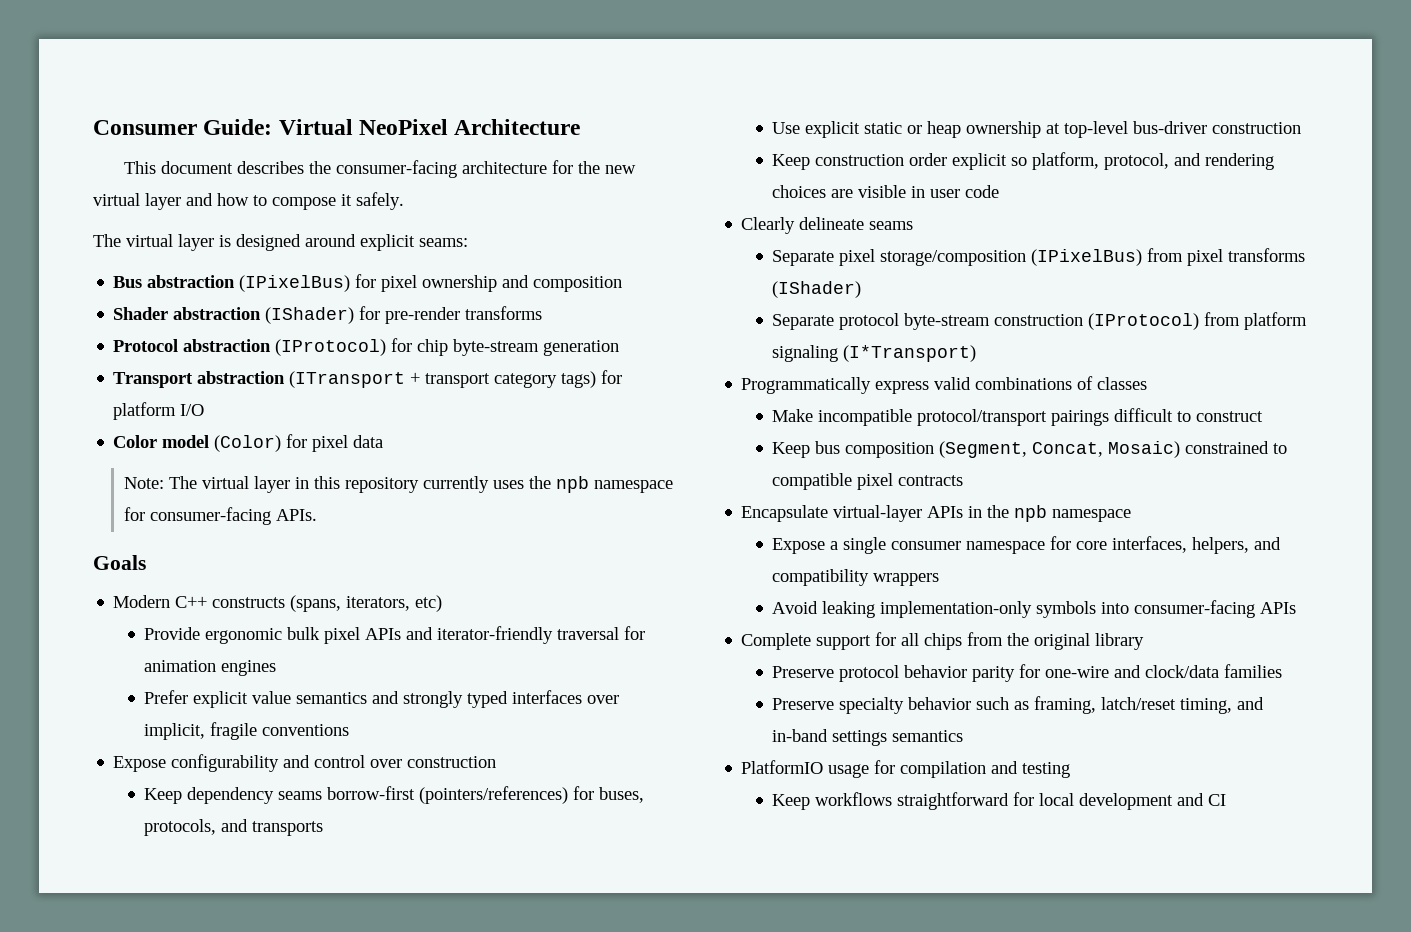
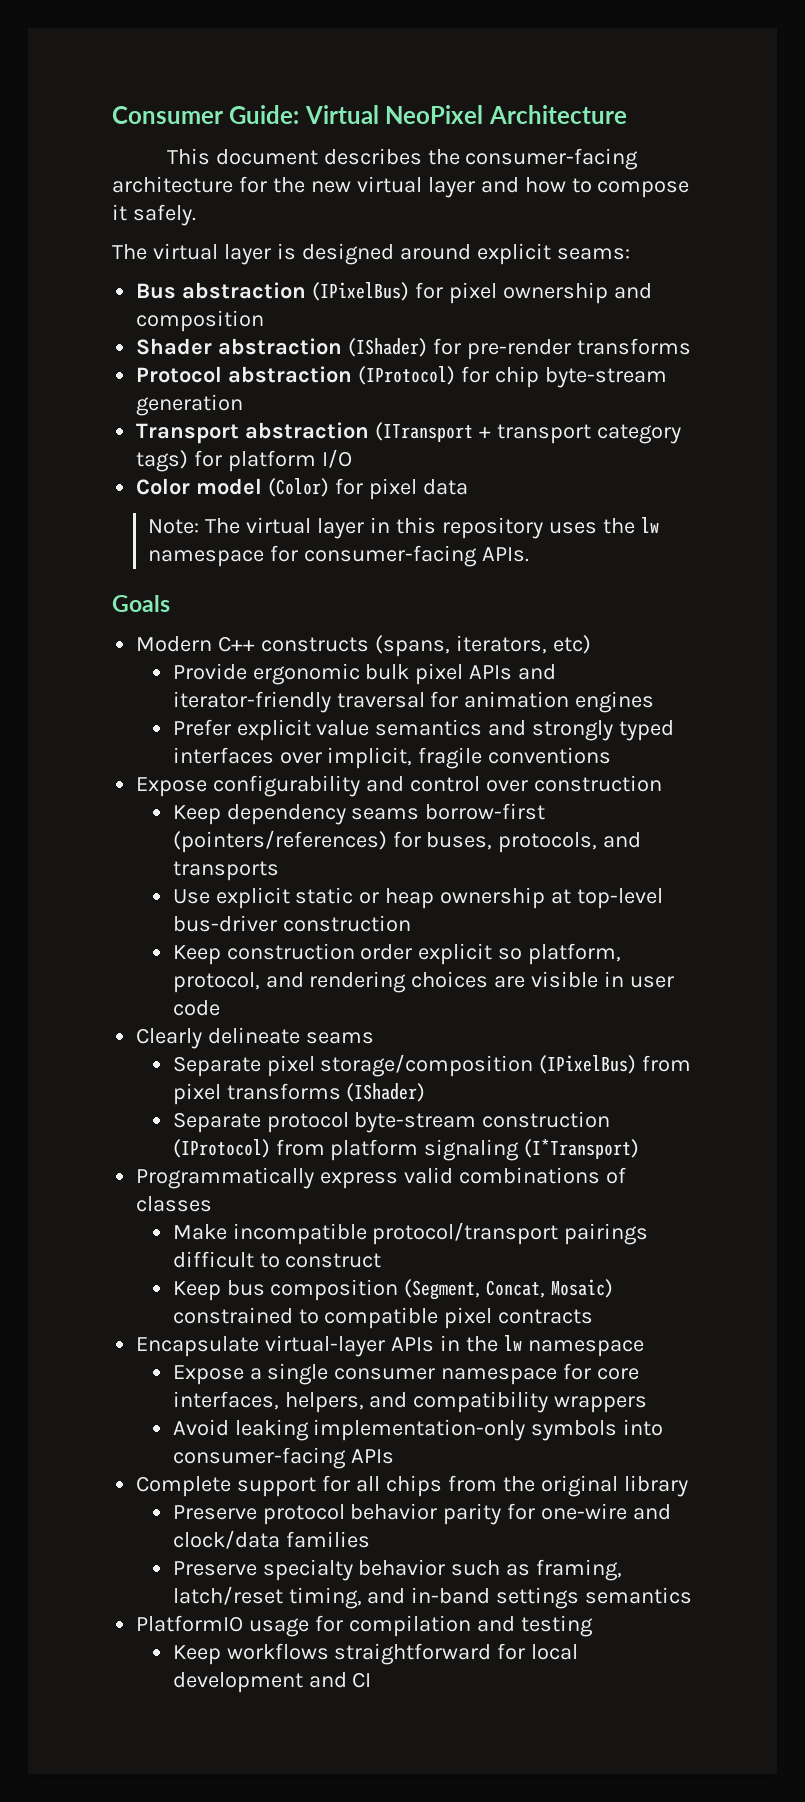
- Note: The virtual layer in this repository currently uses the npb namespace for consumer-facing APIs.
+ Note: The virtual layer in this repository uses the lw namespace for consumer-facing APIs.
- Encapsulate virtual-layer APIs in the npb namespace
+ Encapsulate virtual-layer APIs in the lw namespace

